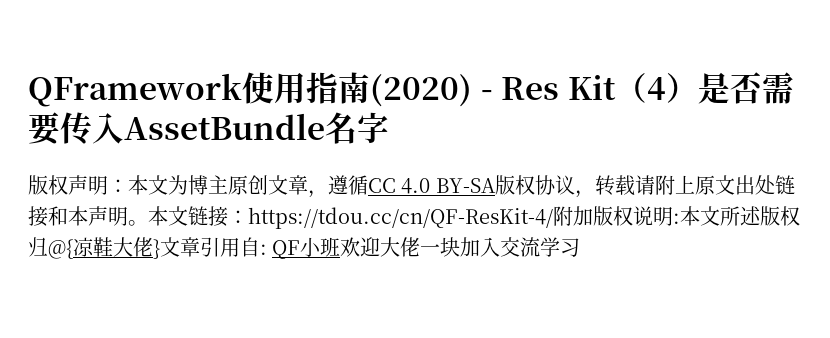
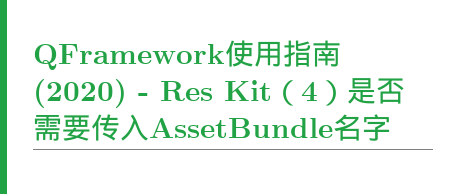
- 版权声明：本文为博主原创文章，遵循CC 4.0 BY-SA版权协议，转载请附上原文出处链接和本声明。本文链接：https://tdou.cc/cn/QF-ResKit-4/附加版权说明:本文所述版权归@{凉鞋大佬}文章引用自: QF小班欢迎大佬一块加入交流学习

